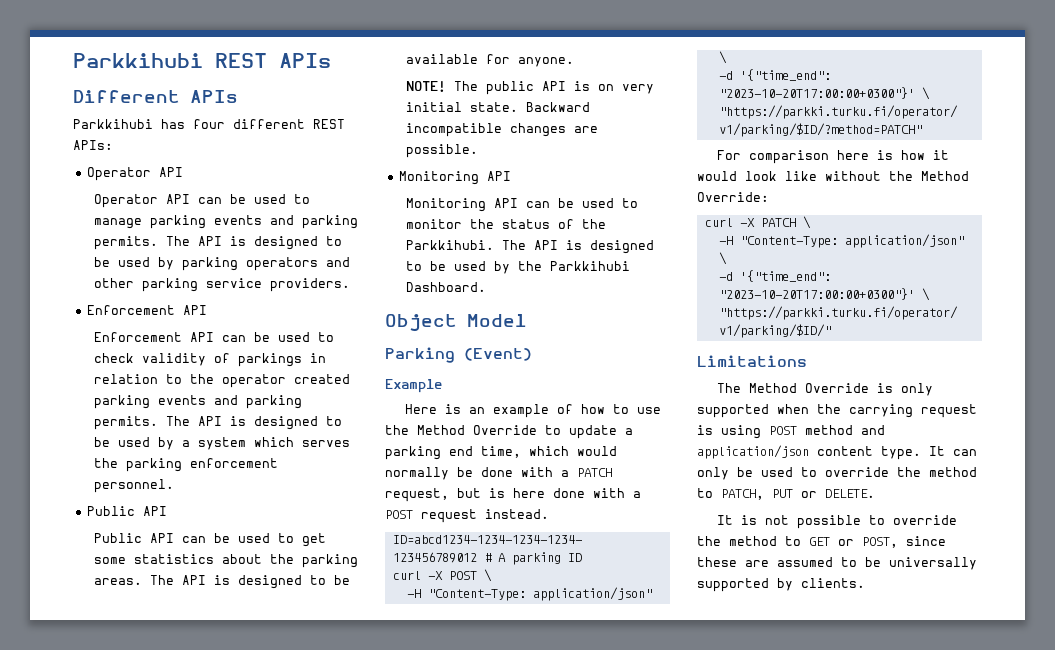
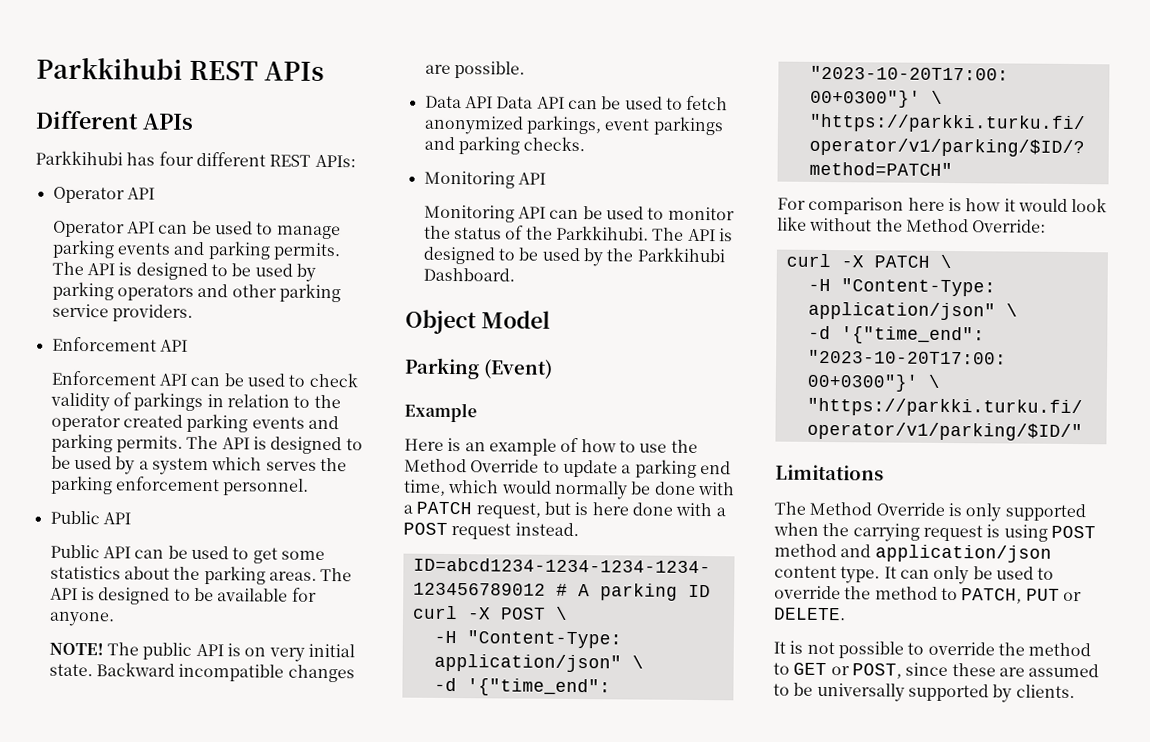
+ Data API Data API can be used to fetch anonymized parkings, event parkings and parking checks.

